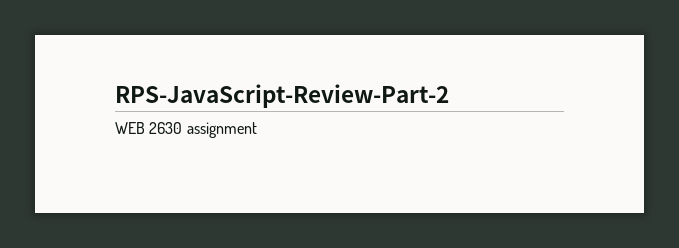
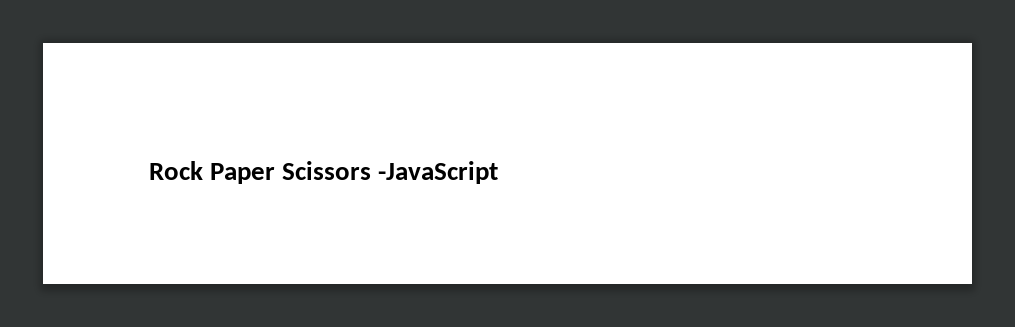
- RPS-JavaScript-Review-Part-2
- WEB 2630 assignment
+ Rock Paper Scissors -JavaScript

